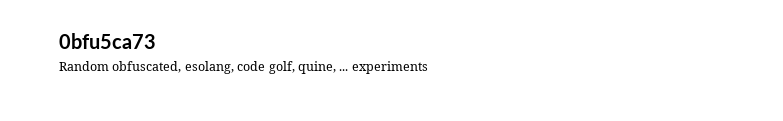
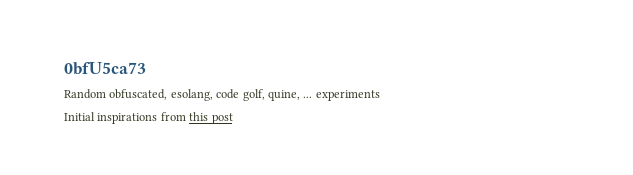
- 0bfu5ca73
+ 0bfU5ca73
+ Initial inspirations from this post

